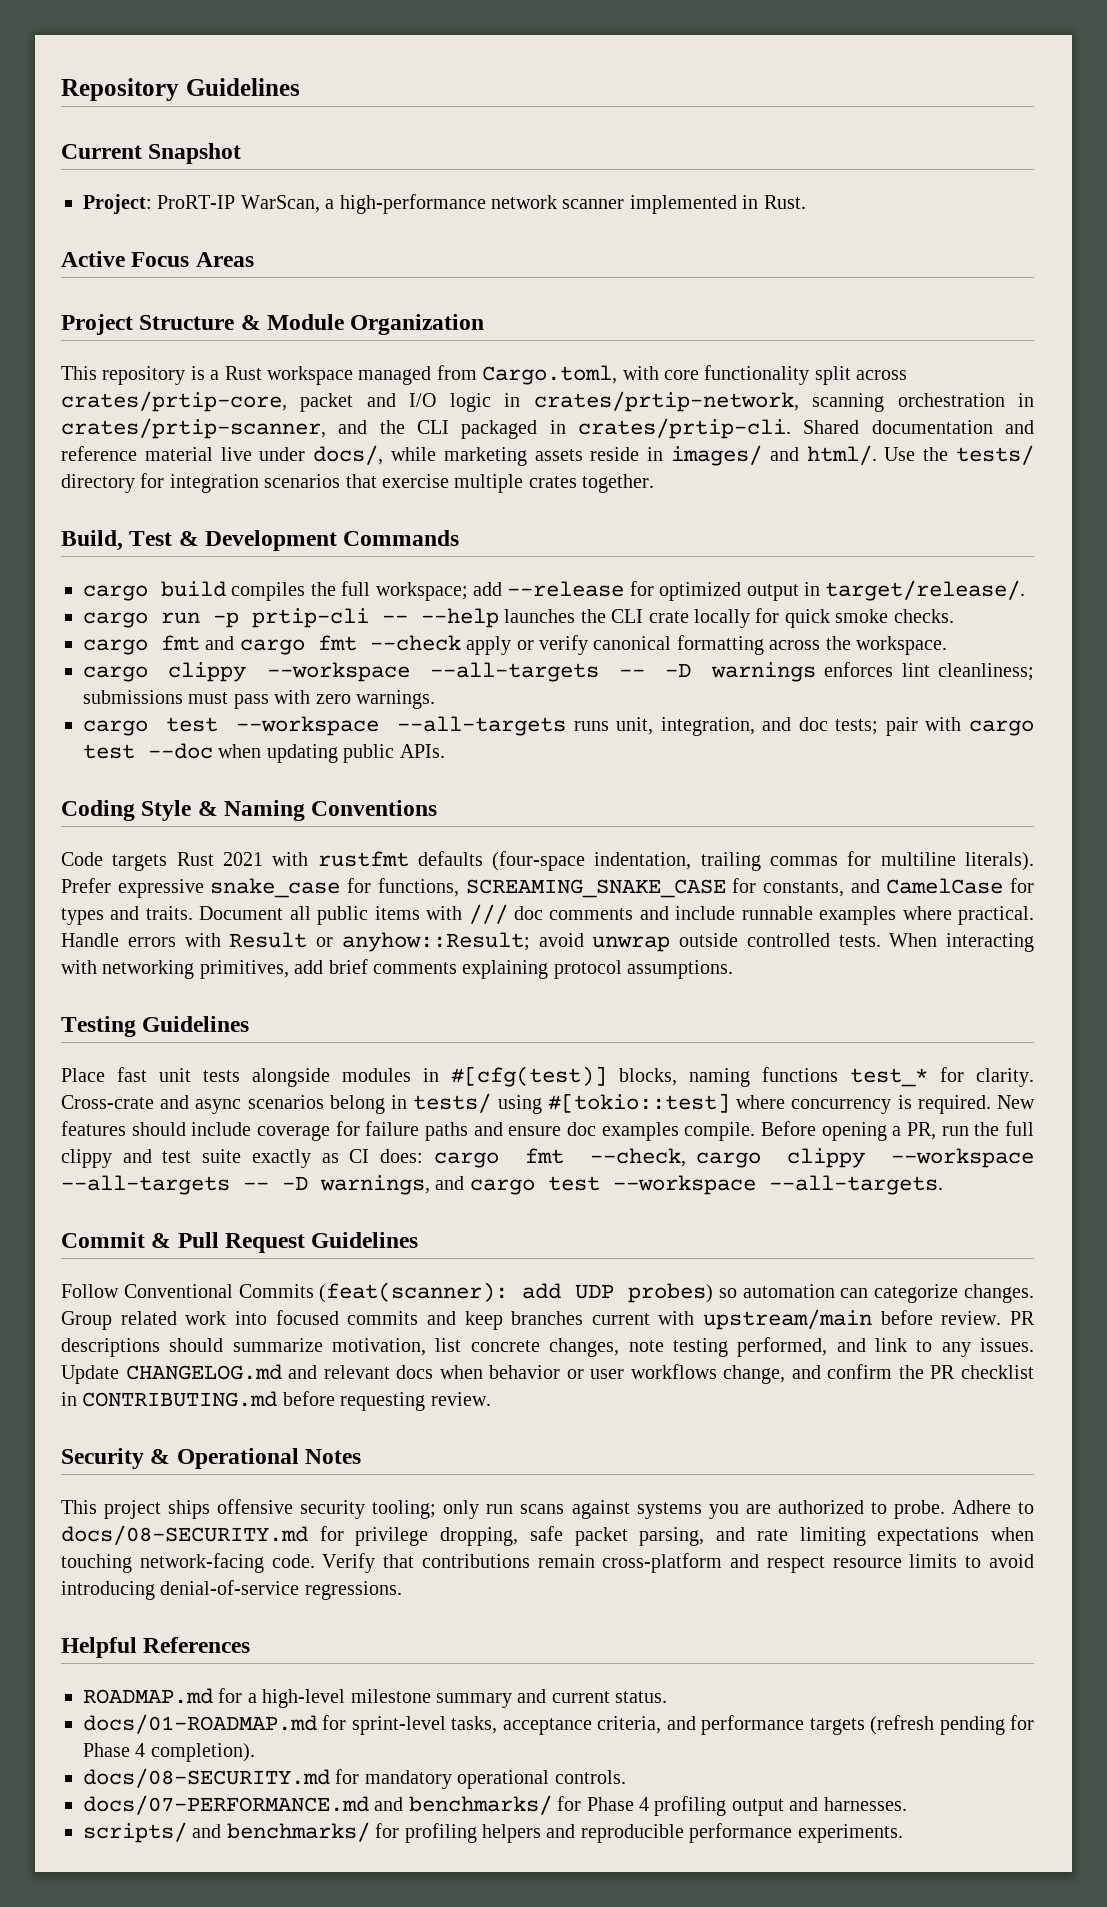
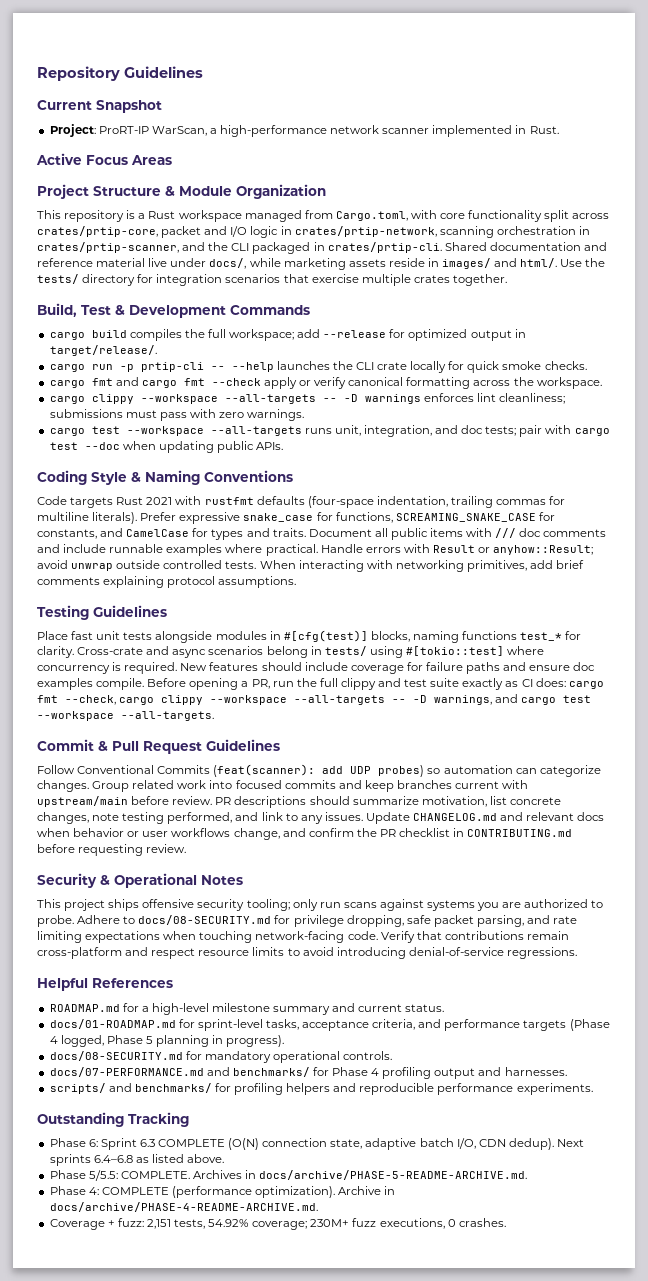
- docs/01-ROADMAP.md for sprint-level tasks, acceptance criteria, and performance targets (refresh pending for Phase 4 completion).
+ docs/01-ROADMAP.md for sprint-level tasks, acceptance criteria, and performance targets (Phase 4 logged, Phase 5 planning in progress).
+ Outstanding Tracking
+ Phase 6: Sprint 6.3 COMPLETE (O(N) connection state, adaptive batch I/O, CDN dedup). Next sprints 6.4–6.8 as listed above.
+ Phase 5/5.5: COMPLETE. Archives in docs/archive/PHASE-5-README-ARCHIVE.md.
+ Phase 4: COMPLETE (performance optimization). Archive in docs/archive/PHASE-4-README-ARCHIVE.md.
+ Coverage + fuzz: 2,151 tests, 54.92% coverage; 230M+ fuzz executions, 0 crashes.

